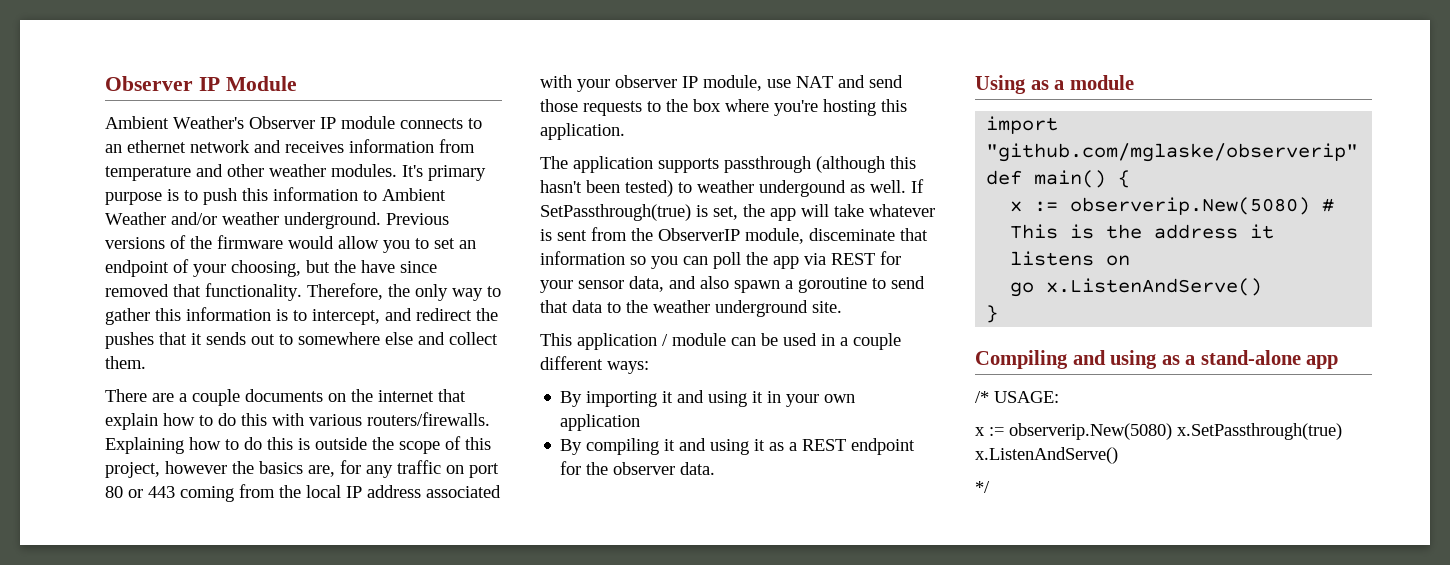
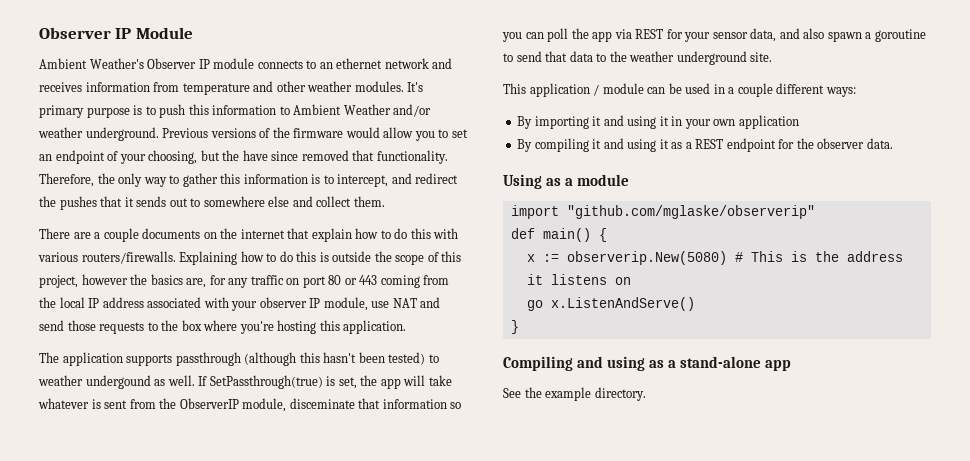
- /* USAGE:
- x := observerip.New(5080) x.SetPassthrough(true) x.ListenAndServe()
- */
+ See the example directory.

